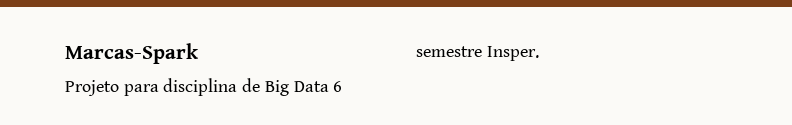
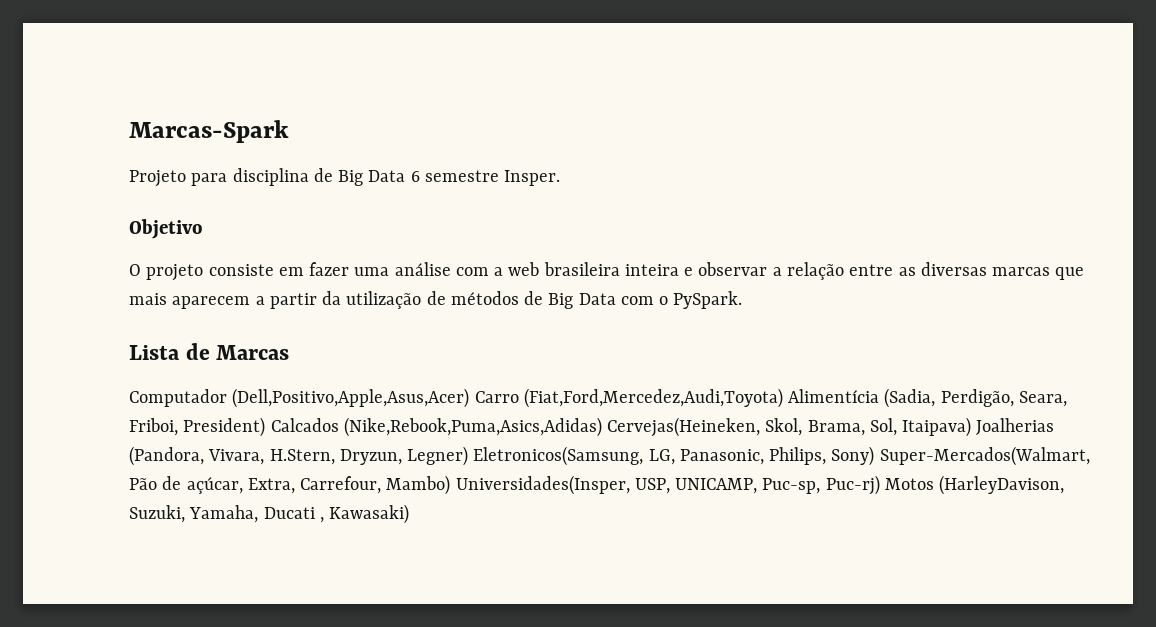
+ Objetivo
+ O projeto consiste em fazer uma análise com a web brasileira inteira e observar a relação entre as diversas marcas que mais aparecem a partir da utilização de métodos de Big Data com o PySpark.
+ Lista de Marcas
+ Computador (Dell,Positivo,Apple,Asus,Acer) Carro (Fiat,Ford,Mercedez,Audi,Toyota) Alimentícia (Sadia, Perdigão, Seara, Friboi, President) Calcados (Nike,Rebook,Puma,Asics,Adidas) Cervejas(Heineken, Skol, Brama, Sol, Itaipava) Joalherias (Pandora, Vivara, H.Stern, Dryzun, Legner) Eletronicos(Samsung, LG, Panasonic, Philips, Sony) Super-Mercados(Walmart, Pão de açúcar, Extra, Carrefour, Mambo) Universidades(Insper, USP, UNICAMP, Puc-sp, Puc-rj) Motos (HarleyDavison, Suzuki, Yamaha, Ducati , Kawasaki)

